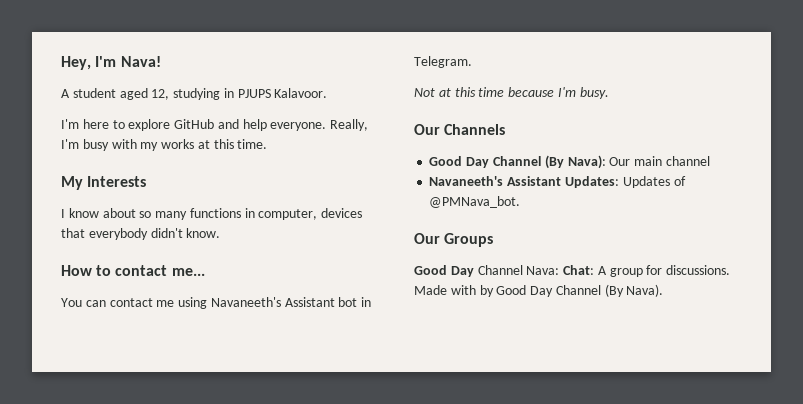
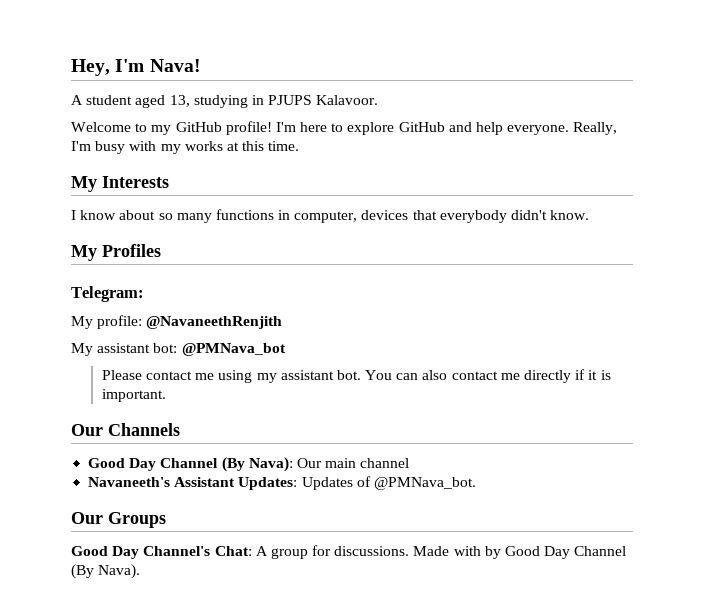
- A student aged 12, studying in PJUPS Kalavoor.
+ A student aged 13, studying in PJUPS Kalavoor.
+ Welcome to my GitHub profile!
- How to contact me...
- You can contact me using Navaneeth's Assistant bot in Telegram.
- Not at this time because I'm busy.
+ My Profiles
+ Telegram:
+ My profile: @NavaneethRenjith
+ My assistant bot: @PMNava_bot
+ Please contact me using my assistant bot. You can also contact me directly if it is important.
- Good Day Channel Nava: Chat: A group for discussions.
+ Good Day Channel's Chat: A group for discussions.

